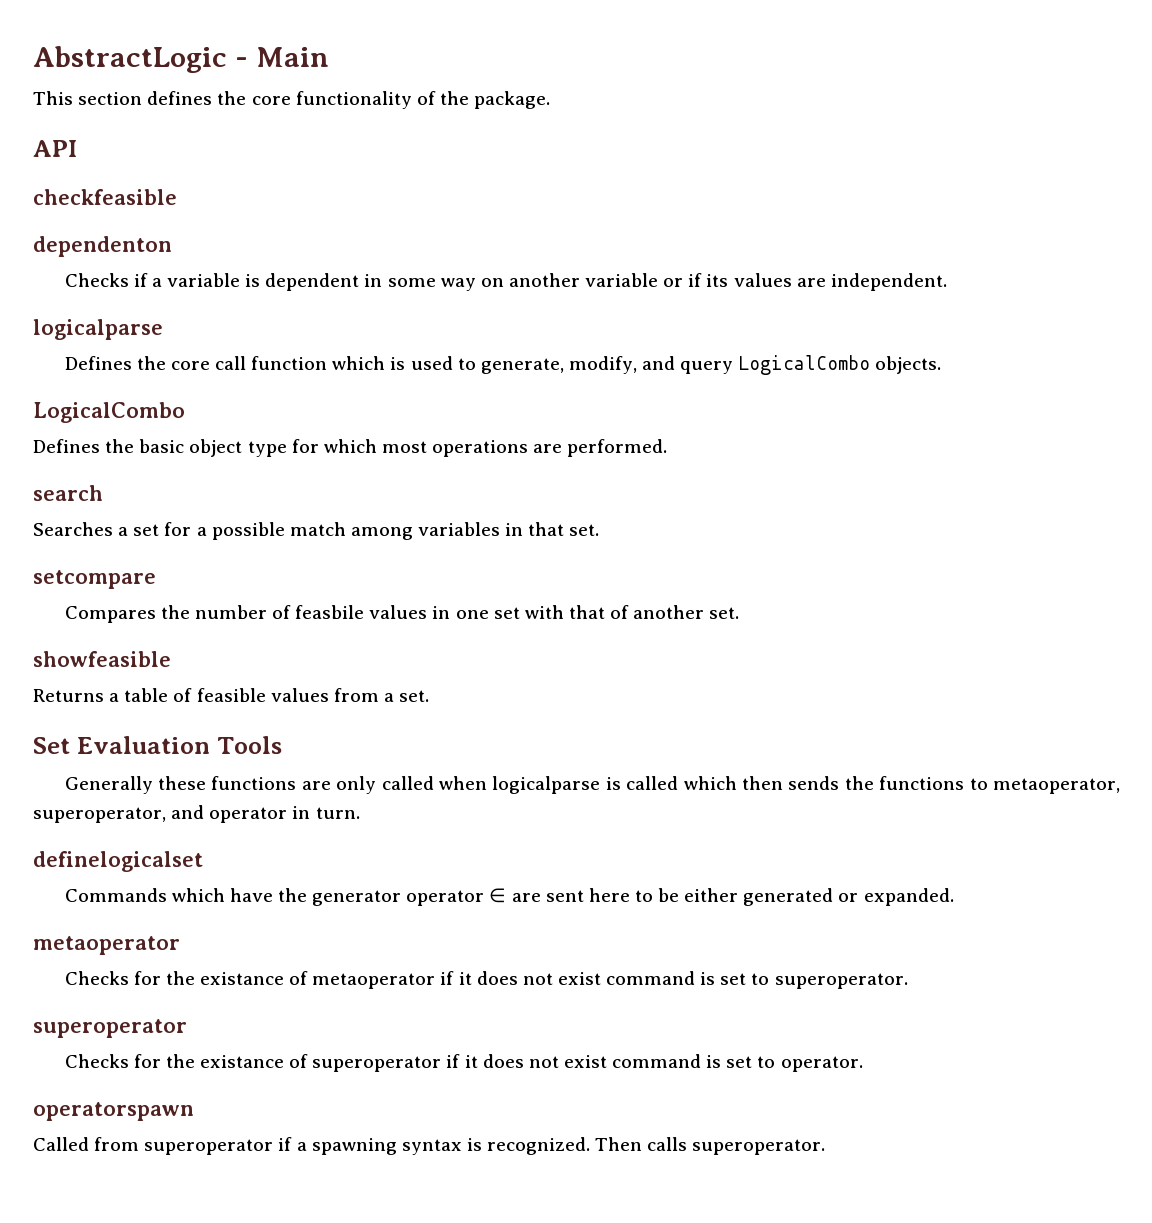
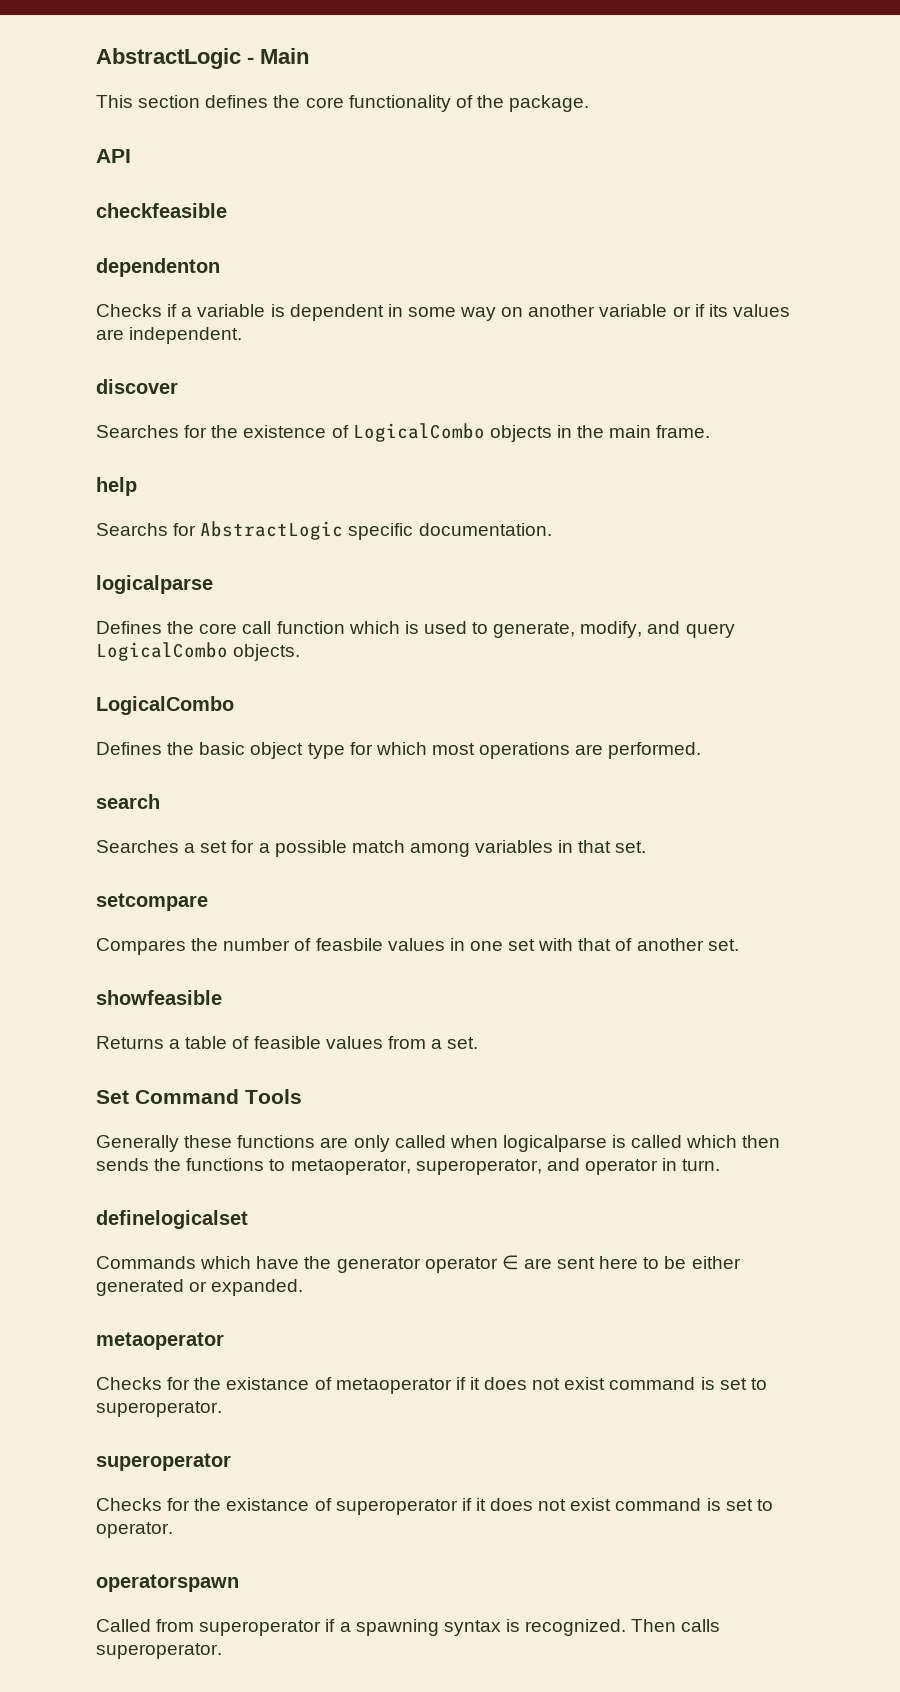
+ discover
+ Searches for the existence of LogicalCombo objects in the main frame.
+ help
+ Searchs for AbstractLogic specific documentation.
- Set Evaluation Tools
+ Set Command Tools

